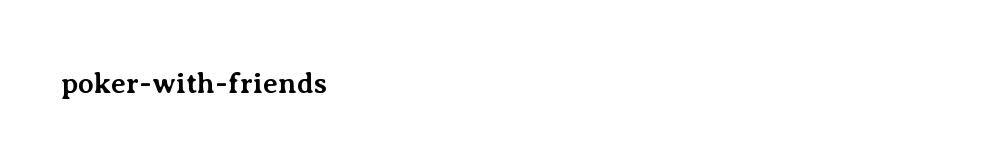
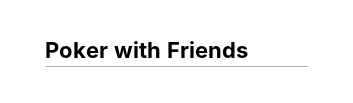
- poker-with-friends
+ Poker with Friends

